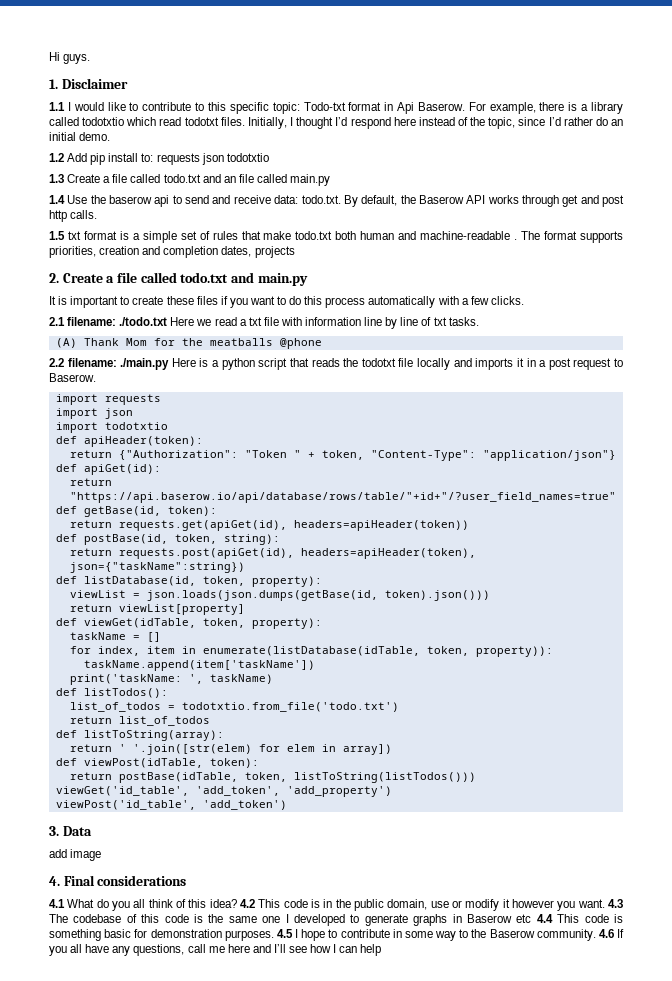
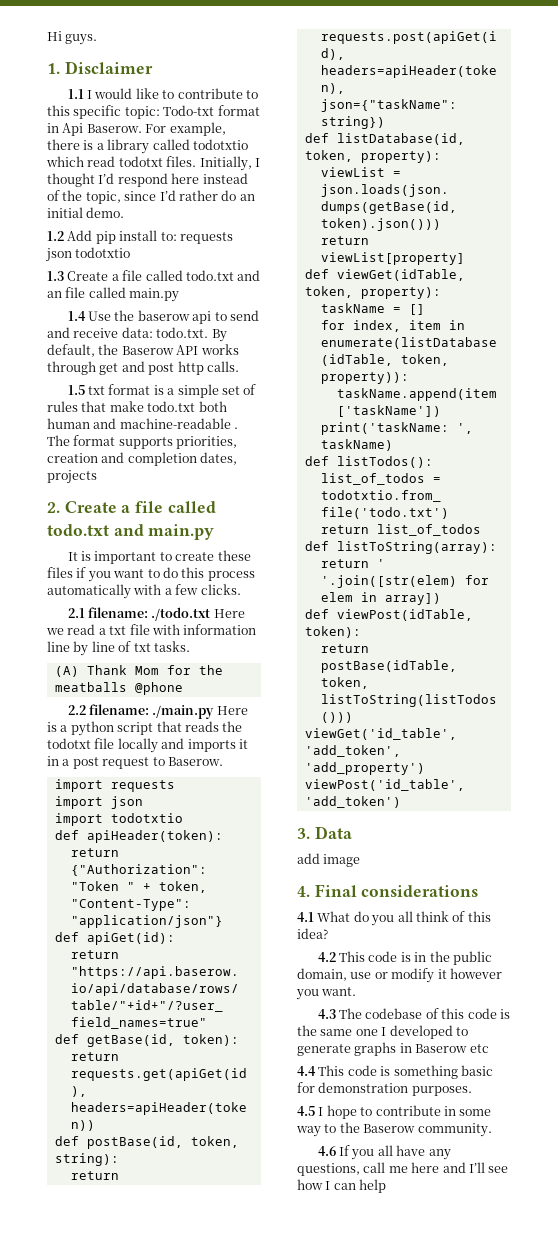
- 4.1 What do you all think of this idea? 4.2 This code is in the public domain, use or modify it however you want. 4.3 The codebase of this code is the same one I developed to generate graphs in Baserow etc 4.4 This code is something basic for demonstration purposes. 4.5 I hope to contribute in some way to the Baserow community. 4.6 If you all have any questions, call me here and I’ll see how I can help
+ 4.1 What do you all think of this idea?
+ 4.2 This code is in the public domain, use or modify it however you want.
+ 4.3 The codebase of this code is the same one I developed to generate graphs in Baserow etc
+ 4.4 This code is something basic for demonstration purposes.
+ 4.5 I hope to contribute in some way to the Baserow community.
+ 4.6 If you all have any questions, call me here and I’ll see how I can help

